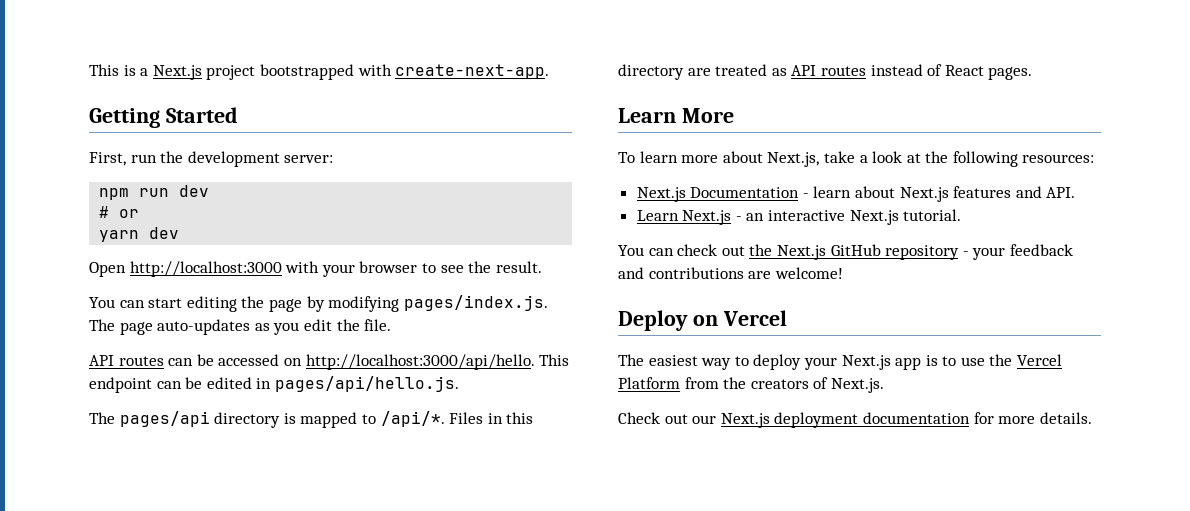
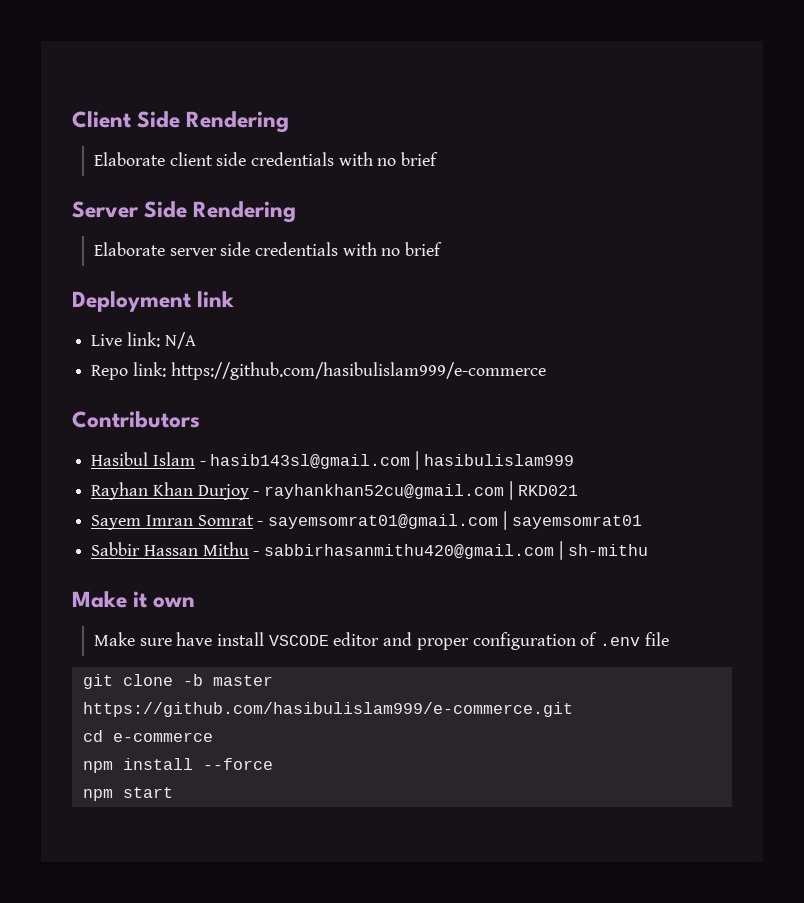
- This is a Next.js project bootstrapped with create-next-app.
- Getting Started
- First, run the development server:
- npm run dev
- # or
- yarn dev
- Open http://localhost:3000 with your browser to see the result.
- You can start editing the page by modifying pages/index.js. The page auto-updates as you edit the file.
- API routes can be accessed on http://localhost:3000/api/hello. This endpoint can be edited in pages/api/hello.js.
- The pages/api directory is mapped to /api/*. Files in this directory are treated as API routes instead of React pages.
- Learn More
- To learn more about Next.js, take a look at the following resources:
- Next.js Documentation - learn about Next.js features and API.
- Learn Next.js - an interactive Next.js tutorial.
- You can check out the Next.js GitHub repository - your feedback and contributions are welcome!
- Deploy on Vercel
- The easiest way to deploy your Next.js app is to use the Vercel Platform from the creators of Next.js.
- Check out our Next.js deployment documentation for more details.
+ Client Side Rendering
+ Elaborate client side credentials with no brief
+ Server Side Rendering
+ Elaborate server side credentials with no brief
+ Deployment link
+ Live link: N/A
+ Repo link: https://github.com/hasibulislam999/e-commerce
+ Contributors
+ Hasibul Islam - hasib143sl@gmail.com | hasibulislam999
+ Rayhan Khan Durjoy - rayhankhan52cu@gmail.com | RKD021
+ Sayem Imran Somrat - sayemsomrat01@gmail.com | sayemsomrat01
+ Sabbir Hassan Mithu - sabbirhasanmithu420@gmail.com | sh-mithu
+ Make it own
+ Make sure have install VSCODE editor and proper configuration of .env file
+ git clone -b master https://github.com/hasibulislam999/e-commerce.git
+ cd e-commerce
+ npm install --force
+ npm start

